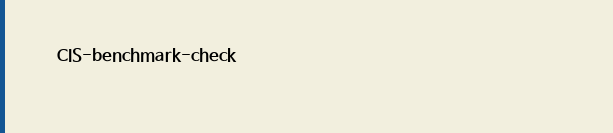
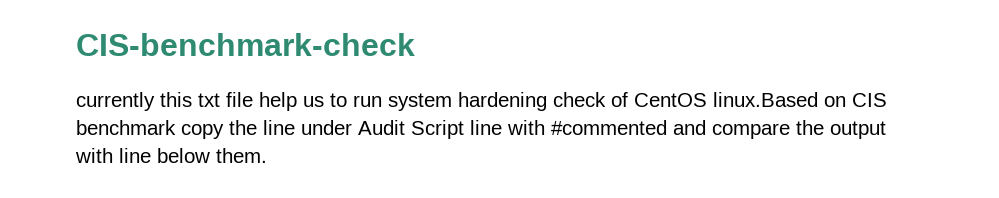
+ currently this txt file help us to run system hardening check of CentOS linux.Based on CIS benchmark copy the line under Audit Script line with #commented and compare the output with line below them.

